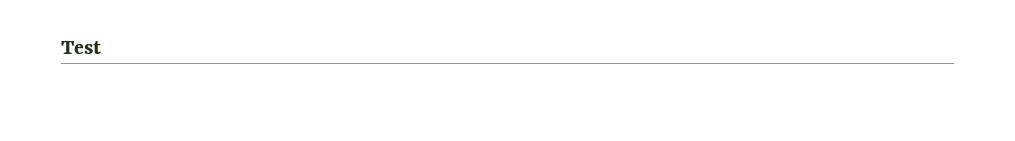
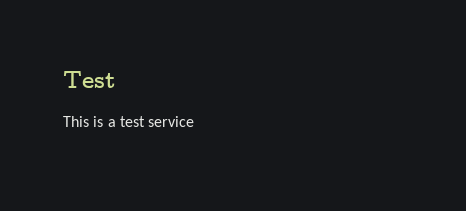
+ This is a test service

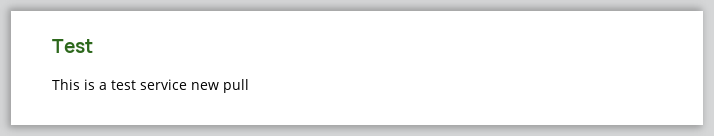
- This is a test service
+ This is a test service new pull

